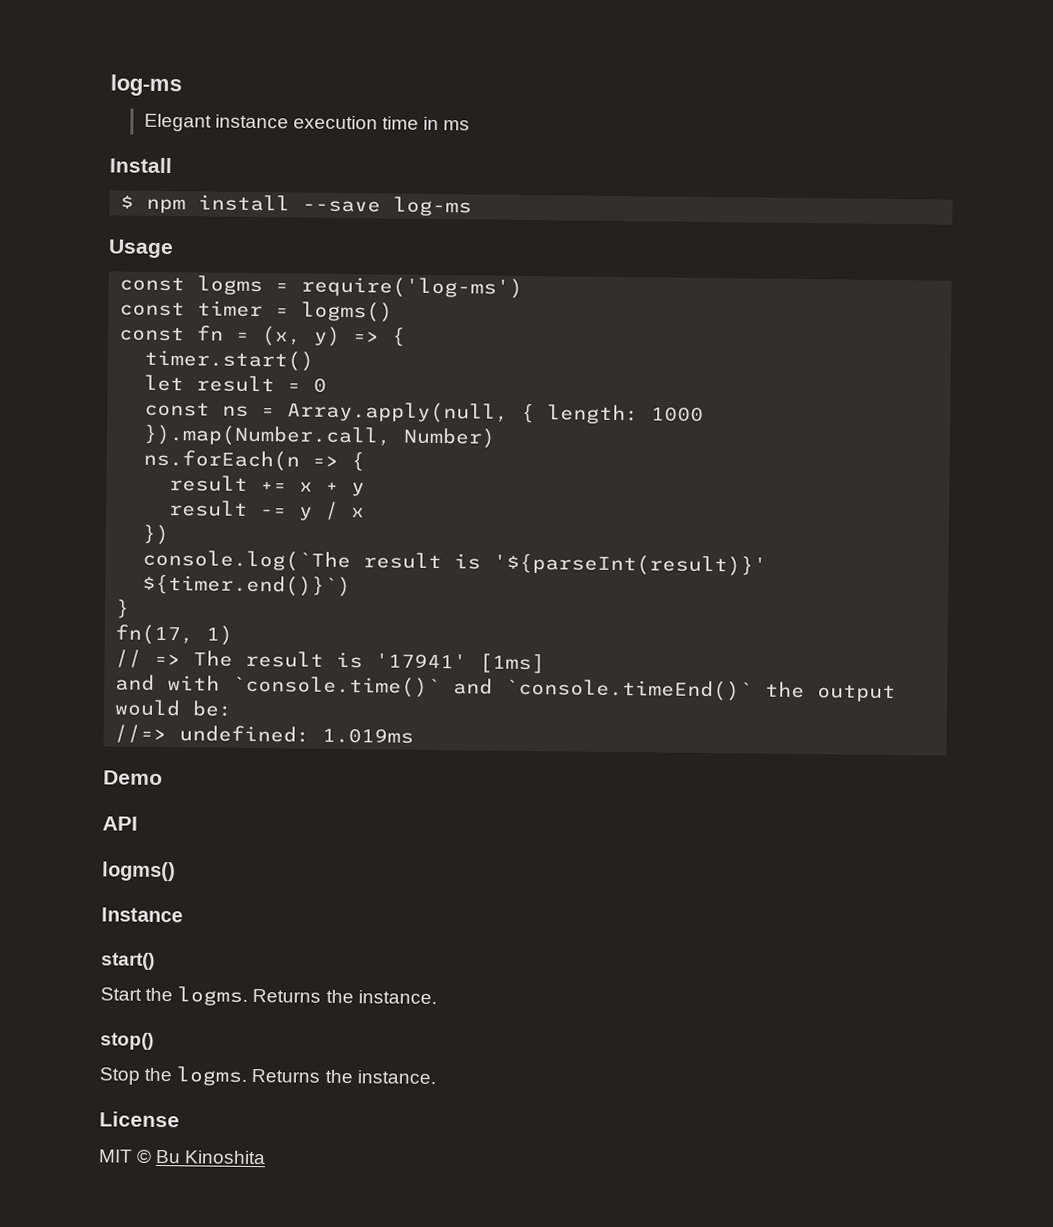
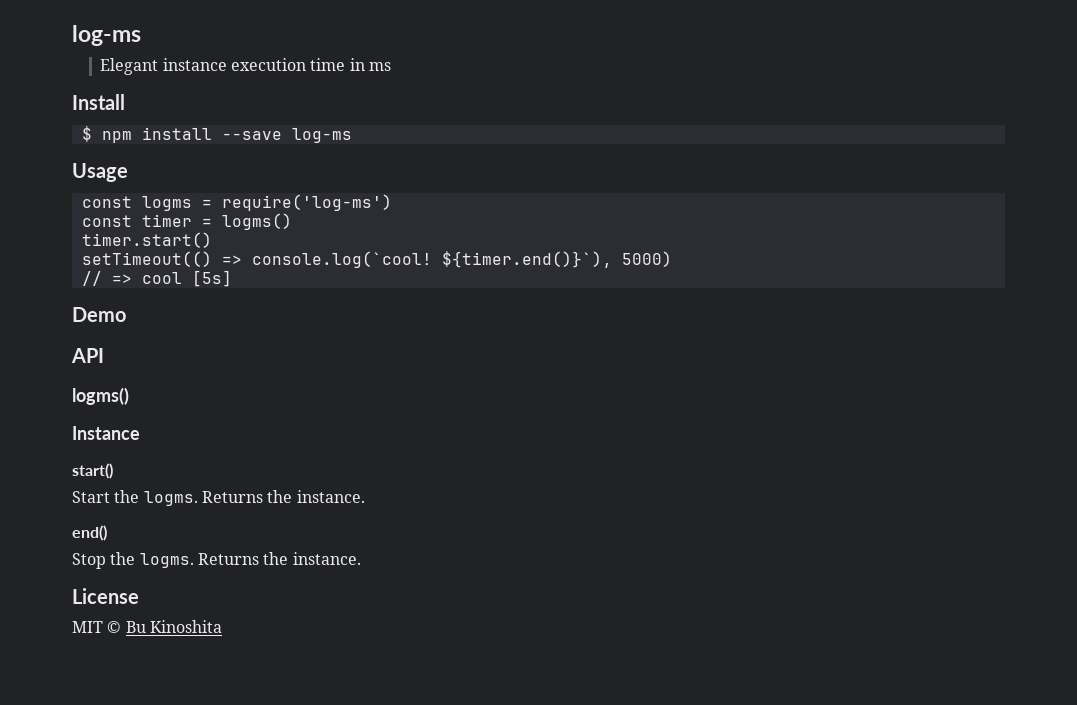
- const fn = (x, y) => {
  timer.start()
- let result = 0
- const ns = Array.apply(null, { length: 1000 }).map(Number.call, Number)
- ns.forEach(n => {
- result += x + y
- result -= y / x
- })
- console.log(`The result is '${parseInt(result)}' ${timer.end()}`)
- }
- fn(17, 1)
- // => The result is '17941' [1ms]
- and with `console.time()` and `console.timeEnd()` the output would be:
- //=> undefined: 1.019ms
+ setTimeout(() => console.log(`cool! ${timer.end()}`), 5000)
+ // => cool [5s]
- stop()
+ end()

